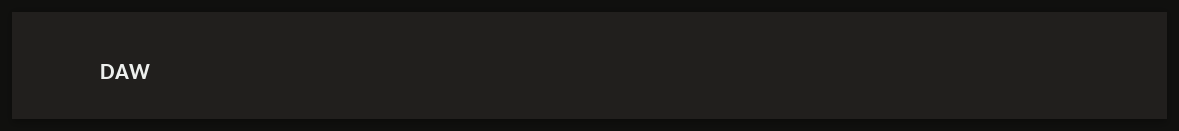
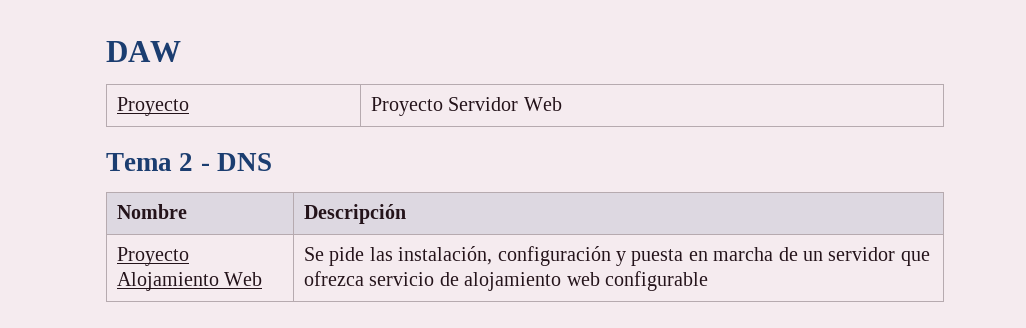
+ Proyecto | Proyecto Servidor Web
+ Tema 2 - DNS
+ Nombre | Descripción
+ Proyecto Alojamiento Web | Se pide las instalación, configuración y puesta en marcha de un servidor que ofrezca servicio de alojamiento web configurable

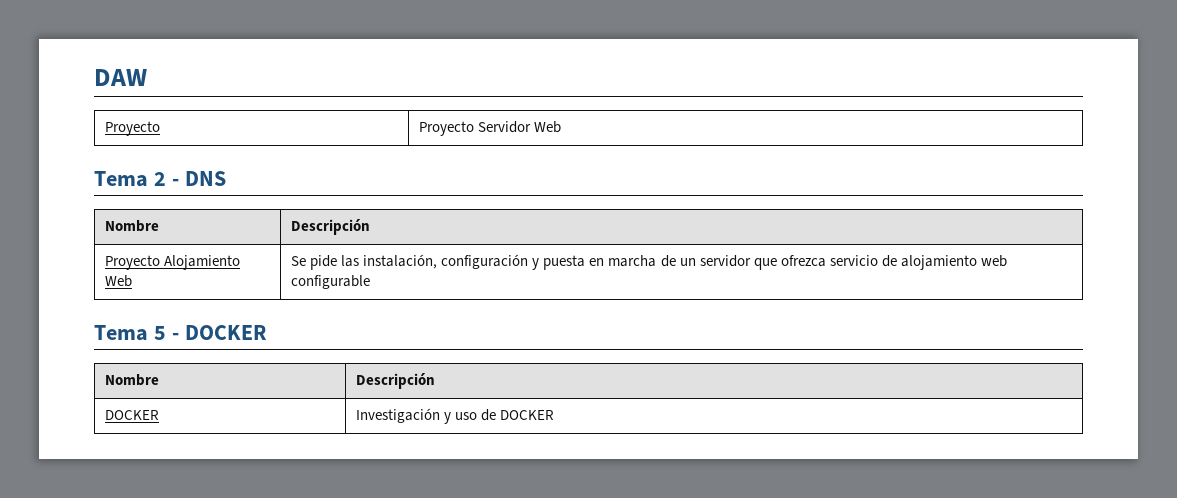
+ Tema 5 - DOCKER
+ Nombre | Descripción
+ DOCKER | Investigación y uso de DOCKER

